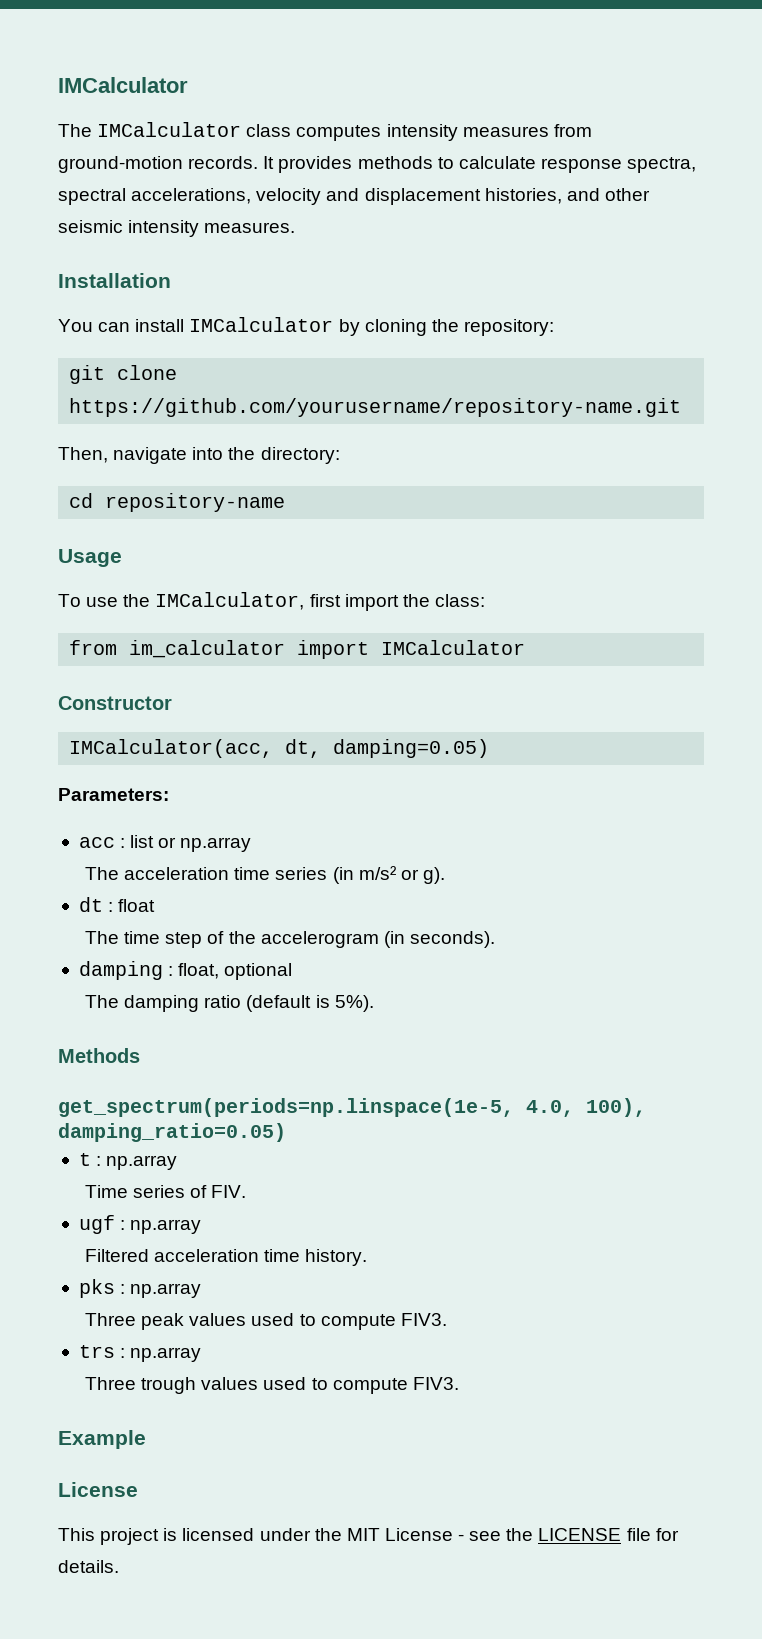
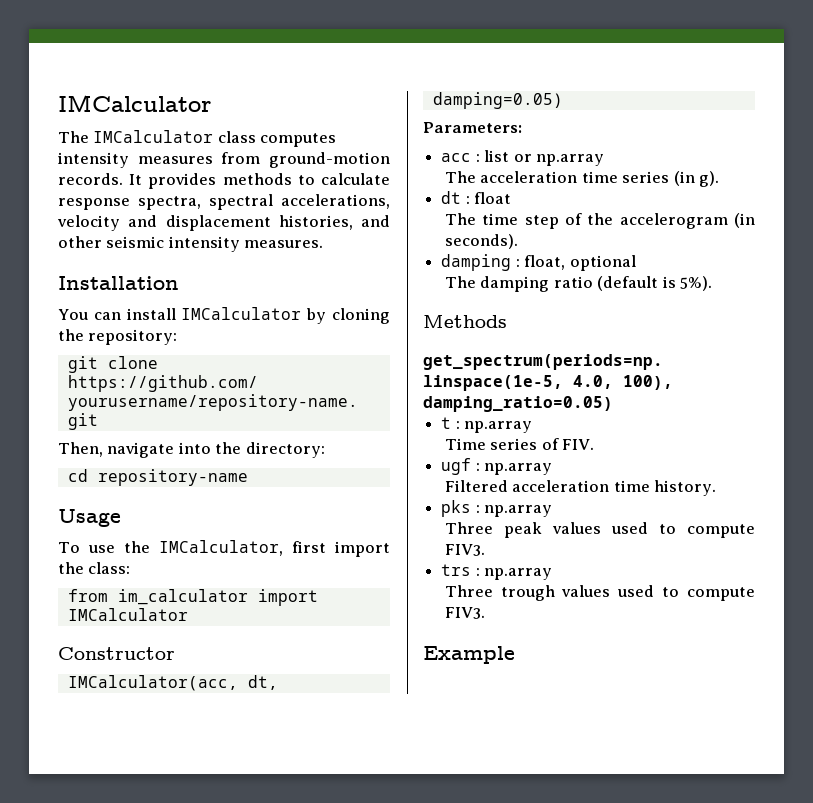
- The acceleration time series (in m/s² or g).
+ The acceleration time series (in g).
  Example
- License
- This project is licensed under the MIT License - see the LICENSE file for details.

